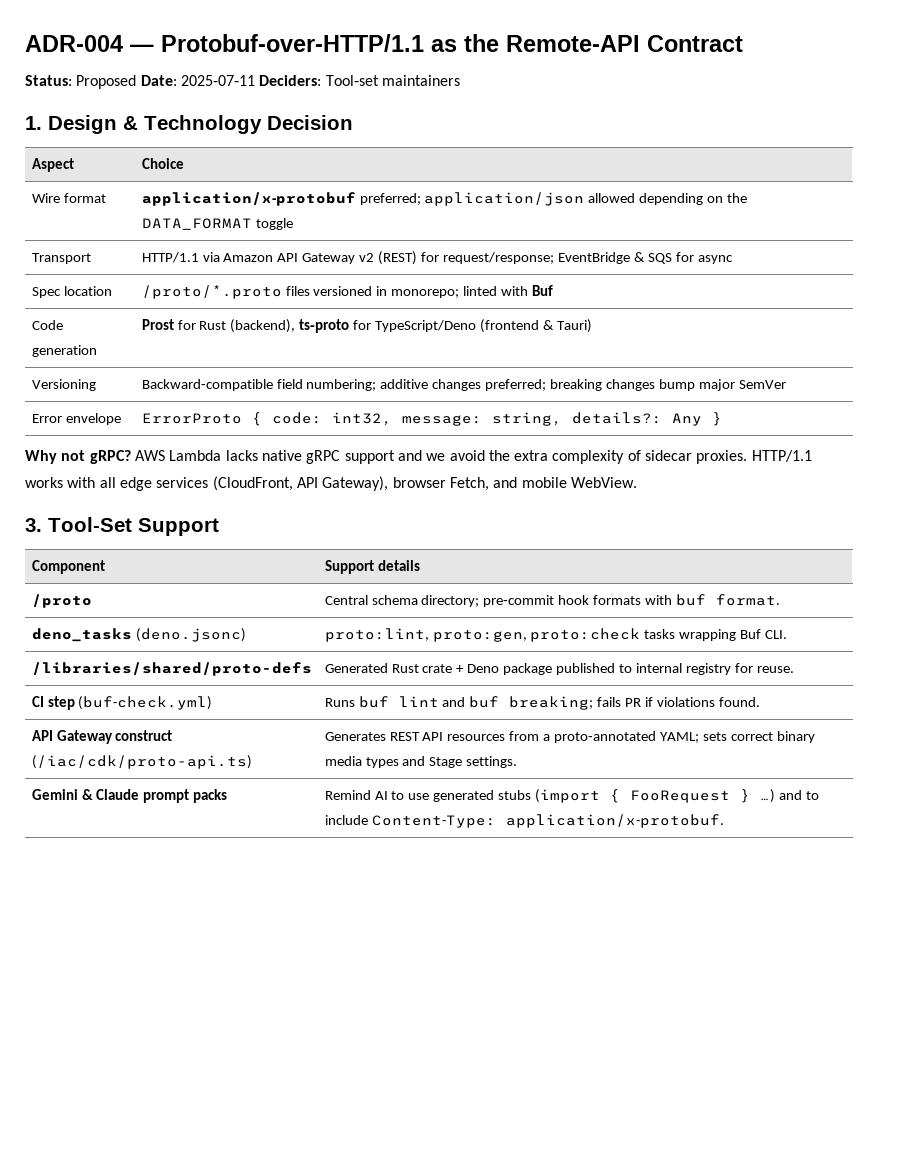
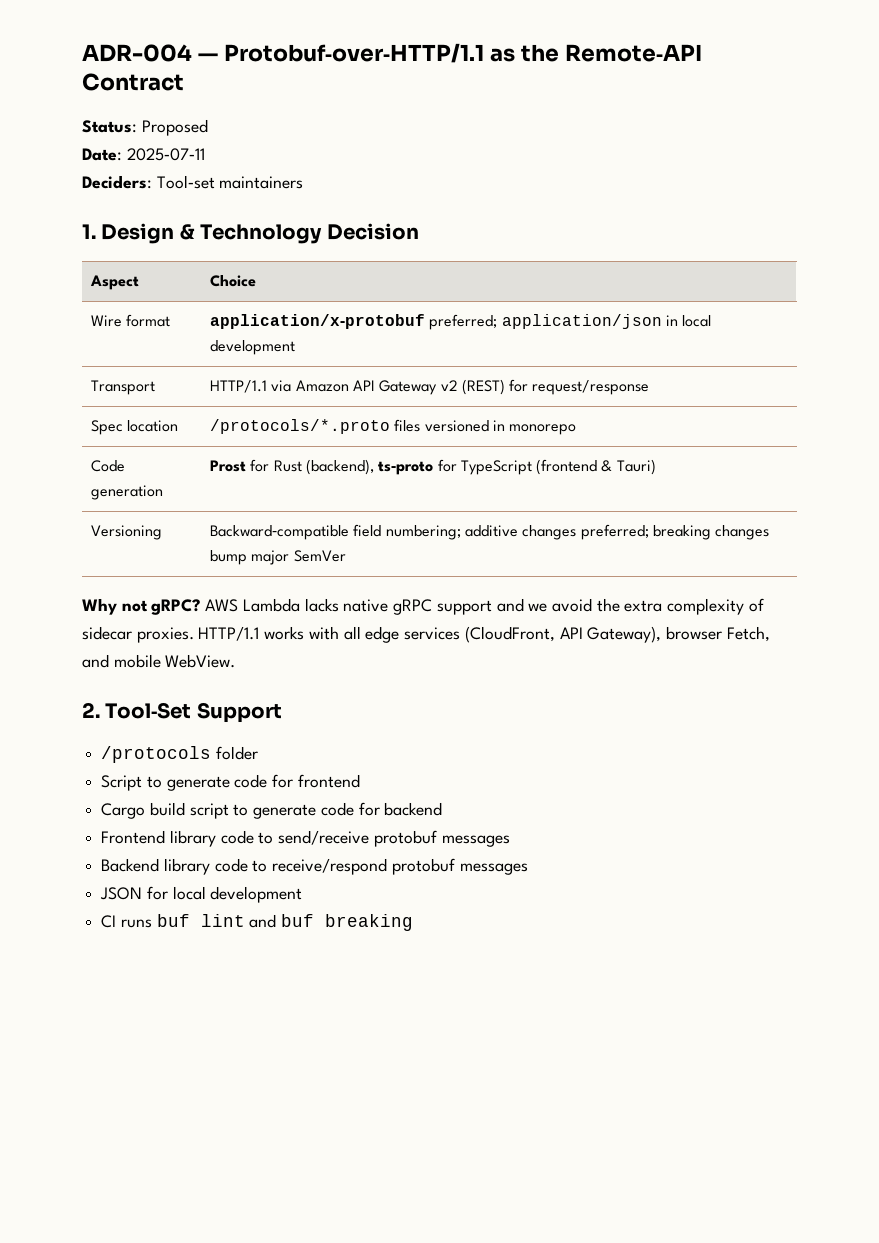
- Status: Proposed Date: 2025‑07‑11 Deciders: Tool‑set maintainers
+ Status: Proposed
+ Date: 2025‑07‑11
+ Deciders: Tool‑set maintainers
- Wire format | application/x‑protobuf preferred; application/json allowed depending on the DATA_FORMAT toggle
+ Wire format | application/x‑protobuf preferred; application/json in local development
- Transport | HTTP/1.1 via Amazon API Gateway v2 (REST) for request/response; EventBridge & SQS for async
+ Transport | HTTP/1.1 via Amazon API Gateway v2 (REST) for request/response
- Spec location | /proto/*.proto files versioned in monorepo; linted with Buf
+ Spec location | /protocols/*.proto files versioned in monorepo
- Code generation | Prost for Rust (backend), ts‑proto for TypeScript/Deno (frontend & Tauri)
+ Code generation | Prost for Rust (backend), ts‑proto for TypeScript (frontend & Tauri)
- Error envelope | ErrorProto { code: int32, message: string, details?: Any }
- 3. Tool‑Set Support
+ 2. Tool‑Set Support
- Component | Support details
- /proto | Central schema directory; pre‑commit hook formats with buf format.
- deno_tasks (deno.jsonc) | proto:lint, proto:gen, proto:check tasks wrapping Buf CLI.
- /libraries/shared/proto-defs | Generated Rust crate + Deno package published to internal registry for reuse.
- CI step (buf‑check.yml) | Runs buf lint and buf breaking; fails PR if violations found.
- API Gateway construct (/iac/cdk/proto-api.ts) | Generates REST API resources from a proto‑annotated YAML; sets correct binary media types and Stage settings.
- Gemini & Claude prompt packs | Remind AI to use generated stubs (import { FooRequest } …) and to include Content‑Type: application/x‑protobuf.
+ /protocols folder
+ Script to generate code for frontend
+ Cargo build script to generate code for backend
+ Frontend library code to send/receive protobuf messages
+ Backend library code to receive/respond protobuf messages
+ JSON for local development
+ CI runs buf lint and buf breaking

